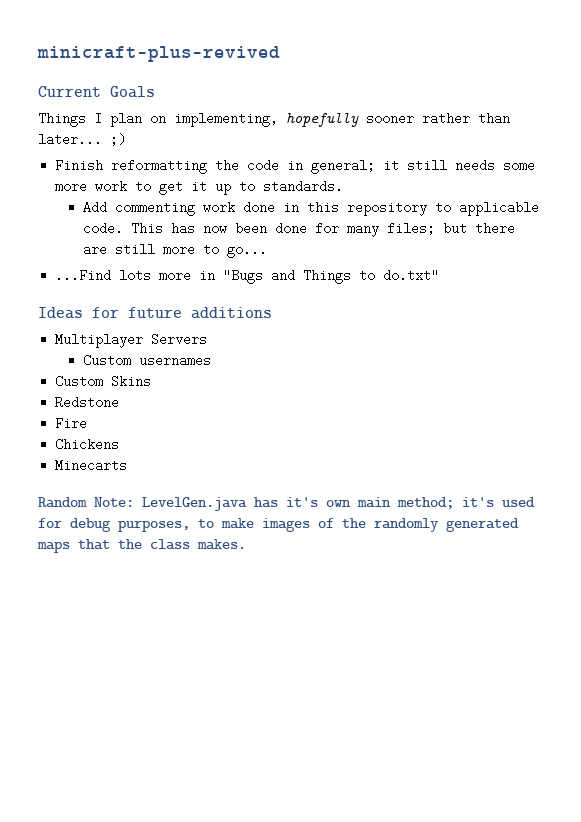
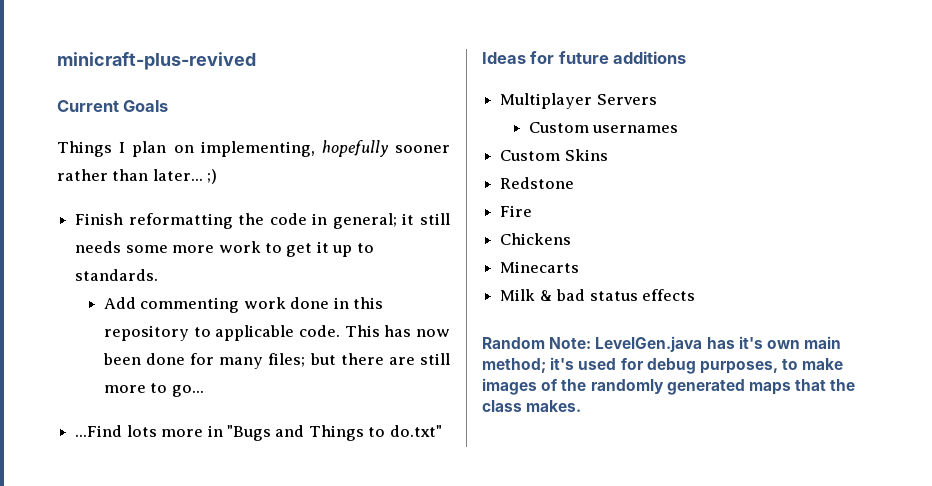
+ Milk & bad status effects

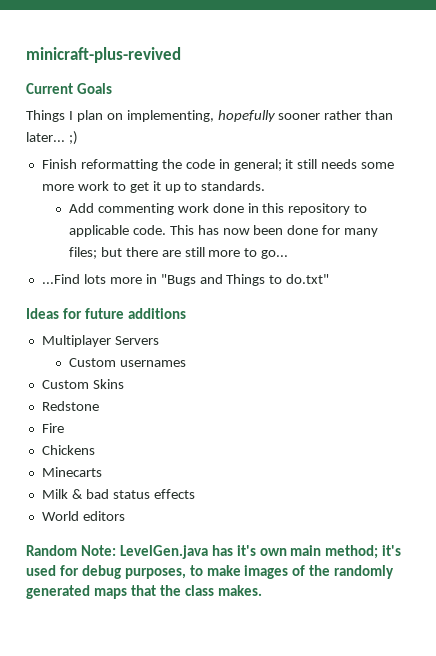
+ World editors

